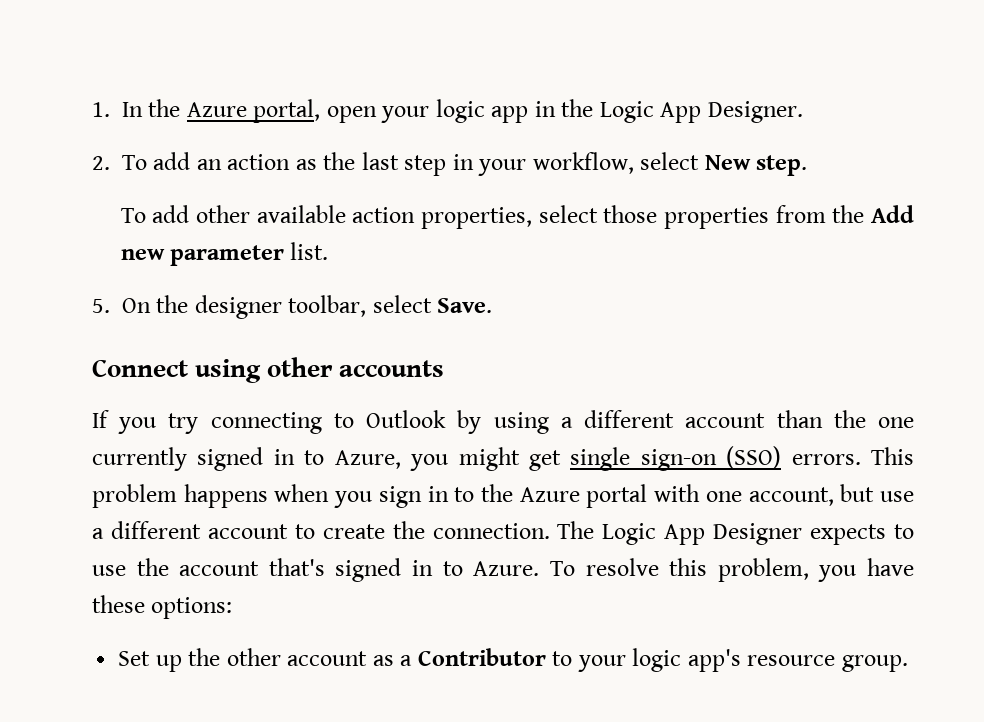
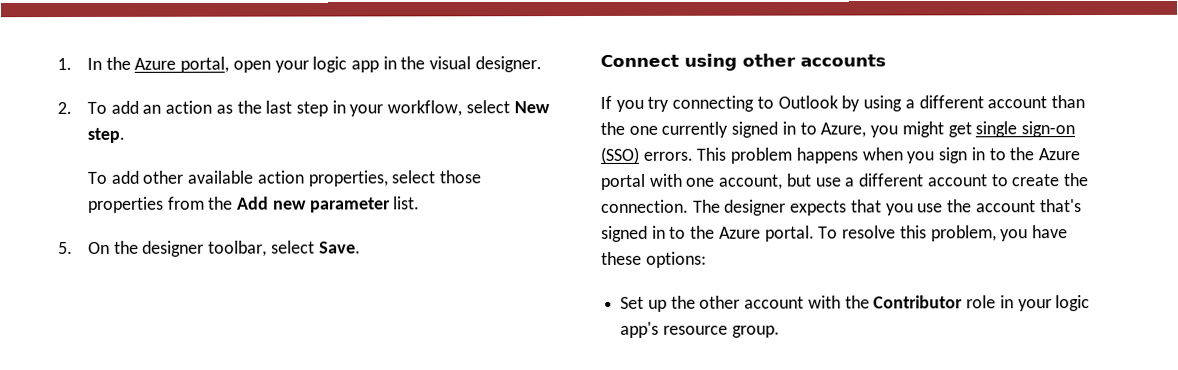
- 1. In the Azure portal, open your logic app in the Logic App Designer.
+ 1. In the Azure portal, open your logic app in the visual designer.
- The Logic App Designer expects to use the account that's signed in to Azure.
+ The designer expects that you use the account that's signed in to the Azure portal.
- Set up the other account as a Contributor to your logic app's resource group.
+ Set up the other account with the Contributor role in your logic app's resource group.

